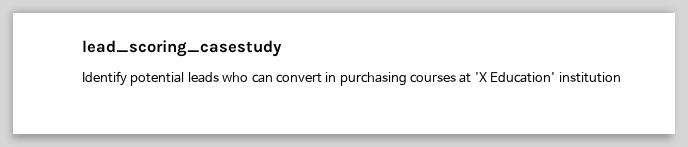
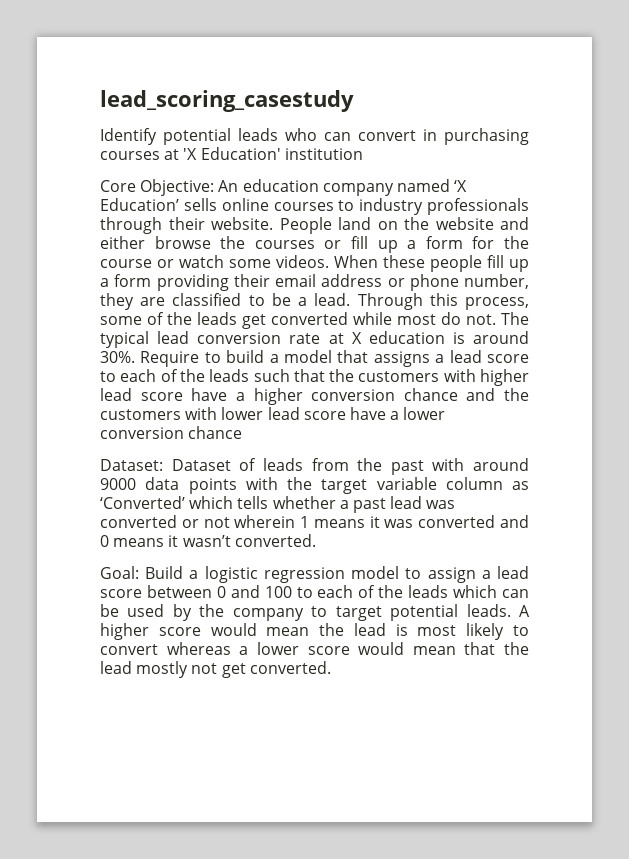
+ Core Objective: An education company named ‘X Education’ sells online courses to industry professionals through their website. People land on the website and either browse the courses or fill up a form for the course or watch some videos. When these people fill up a form providing their email address or phone number, they are classified to be a lead. Through this process, some of the leads get converted while most do not. The typical lead conversion rate at X education is around 30%. Require to build a model that assigns a lead score to each of the leads such that the customers with higher lead score have a higher conversion chance and the customers with lower lead score have a lower conversion chance
+ Dataset: Dataset of leads from the past with around 9000 data points with the target variable column as ‘Converted’ which tells whether a past lead was converted or not wherein 1 means it was converted and 0 means it wasn’t converted.
+ Goal: Build a logistic regression model to assign a lead score between 0 and 100 to each of the leads which can be used by the company to target potential leads. A higher score would mean the lead is most likely to convert whereas a lower score would mean that the lead mostly not get converted.

